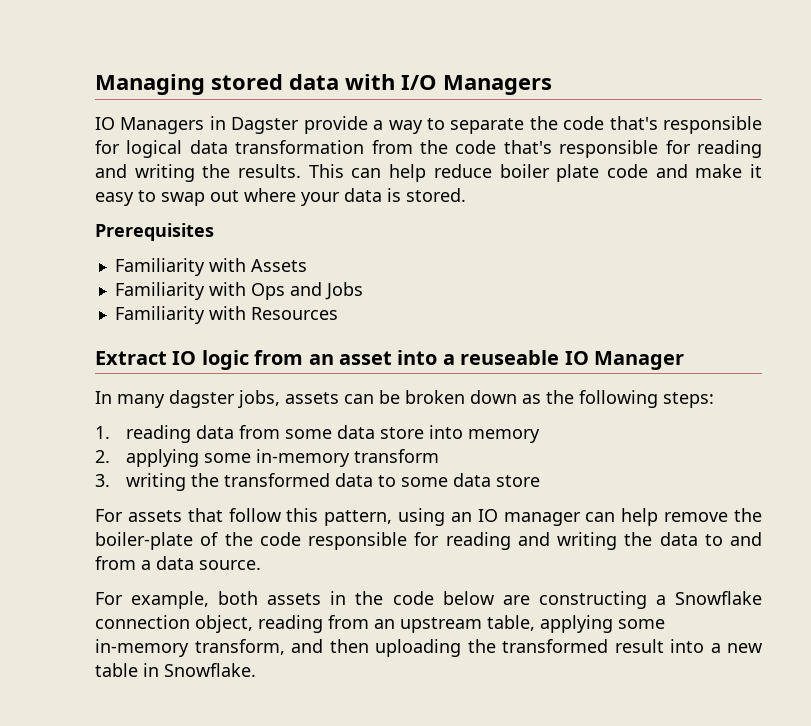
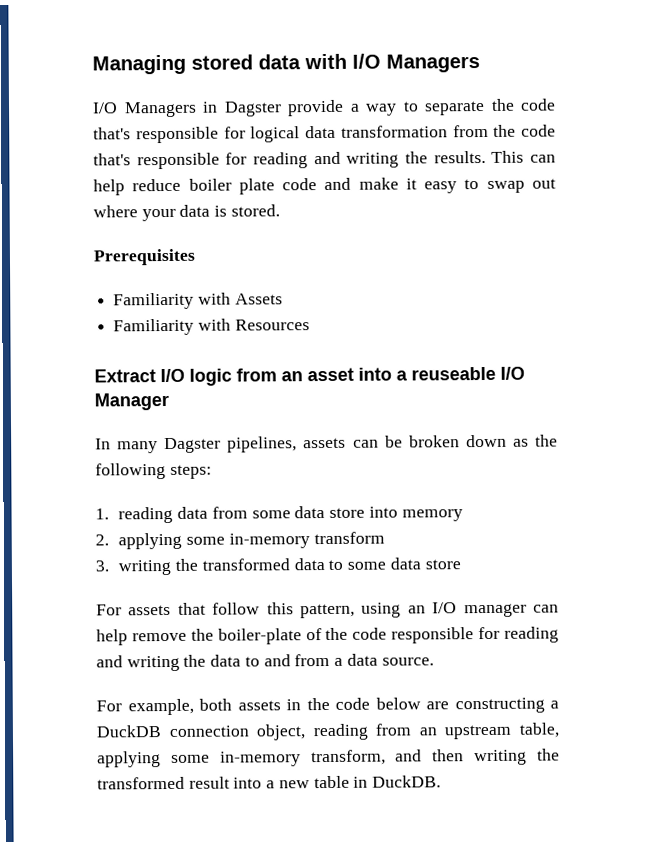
- IO Managers in Dagster provide a way to separate the code that's responsible for logical data transformation from the code that's responsible for reading and writing the results.
+ I/O Managers in Dagster provide a way to separate the code that's responsible for logical data transformation from the code that's responsible for reading and writing the results.
- Familiarity with Ops and Jobs
- Extract IO logic from an asset into a reuseable IO Manager
+ Extract I/O logic from an asset into a reuseable I/O Manager
- In many dagster jobs, assets can be broken down as the following steps:
+ In many Dagster pipelines, assets can be broken down as the following steps:
- For assets that follow this pattern, using an IO manager can help remove the boiler-plate of the code responsible for reading and writing the data to and from a data source.
+ For assets that follow this pattern, using an I/O manager can help remove the boiler-plate of the code responsible for reading and writing the data to and from a data source.
- For example, both assets in the code below are constructing a Snowflake connection object, reading from an upstream table, applying some in-memory transform, and then uploading the transformed result into a new table in Snowflake.
+ For example, both assets in the code below are constructing a DuckDB connection object, reading from an upstream table, applying some in-memory transform, and then writing the transformed result into a new table in DuckDB.

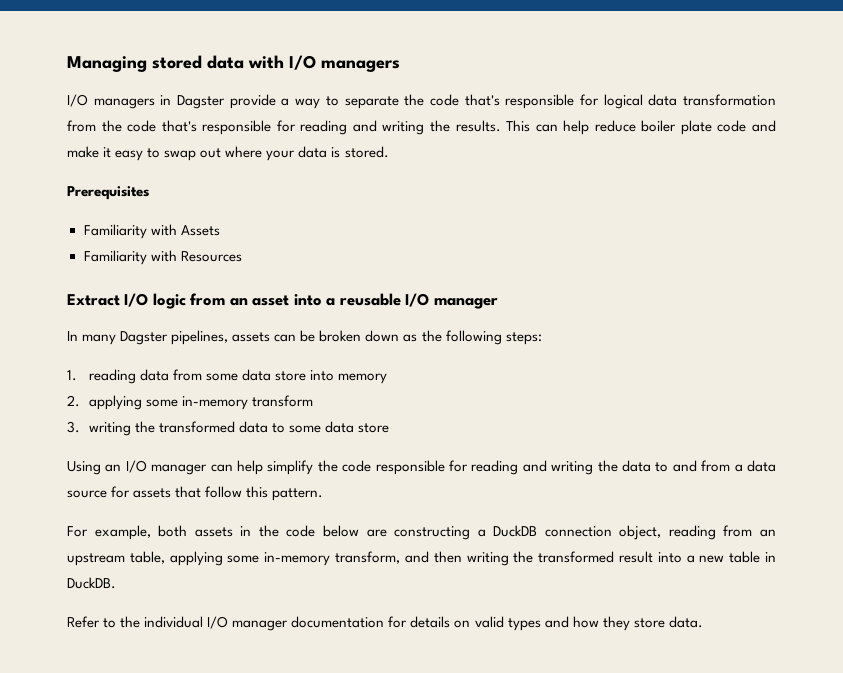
- Managing stored data with I/O Managers
- I/O Managers in Dagster provide a way to separate the code that's responsible for logical data transformation from the code that's responsible for reading and writing the results.
+ Managing stored data with I/O managers
+ I/O managers in Dagster provide a way to separate the code that's responsible for logical data transformation from the code that's responsible for reading and writing the results.
- Extract I/O logic from an asset into a reuseable I/O Manager
+ Extract I/O logic from an asset into a reusable I/O manager
- For assets that follow this pattern, using an I/O manager can help remove the boiler-plate of the code responsible for reading and writing the data to and from a data source.
+ Using an I/O manager can help simplify the code responsible for reading and writing the data to and from a data source for assets that follow this pattern.
+ Refer to the individual I/O manager documentation for details on valid types and how they store data.

